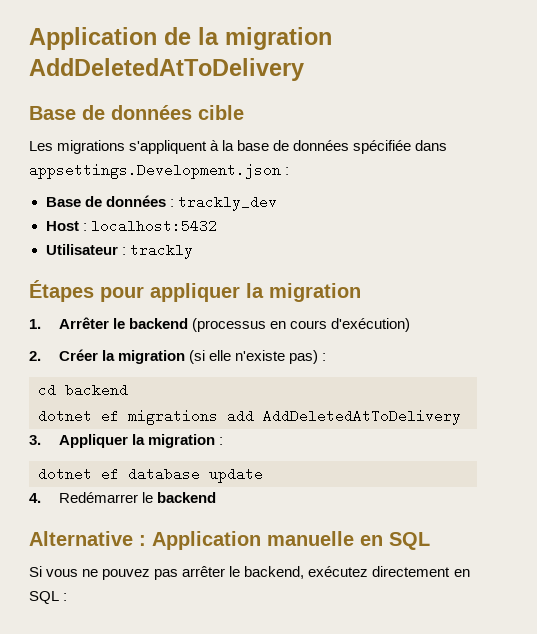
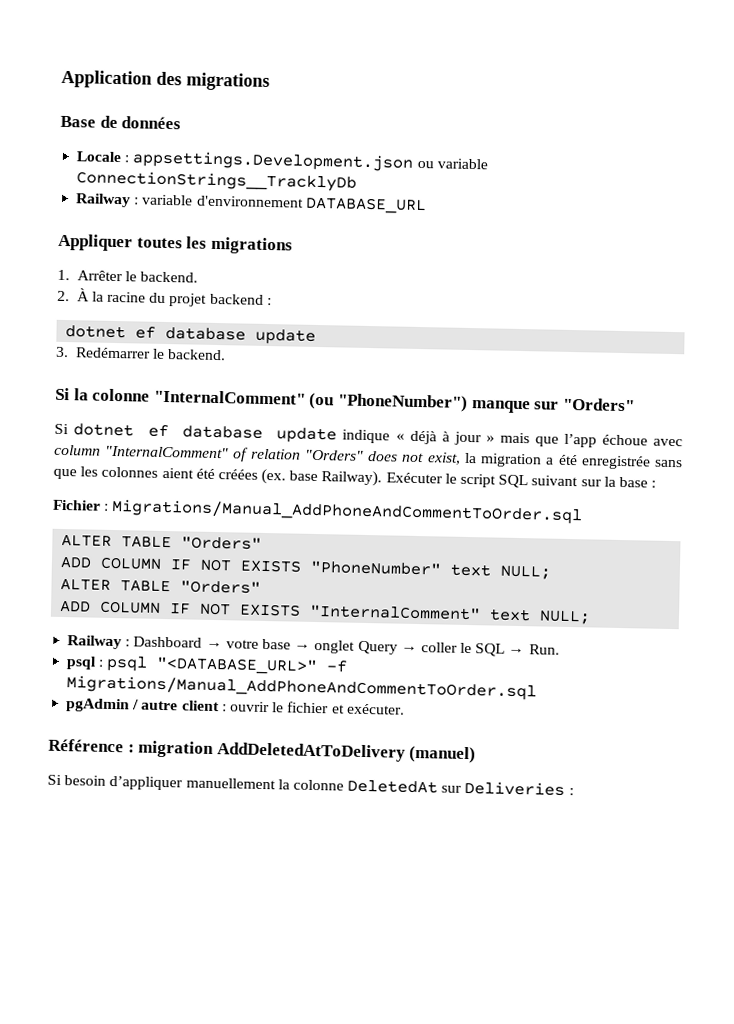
- Application de la migration AddDeletedAtToDelivery
- Base de données cible
- Les migrations s'appliquent à la base de données spécifiée dans appsettings.Development.json :
- Base de données : trackly_dev
- Host : localhost:5432
- Utilisateur : trackly
- Étapes pour appliquer la migration
- 1. Arrêter le backend (processus en cours d'exécution)
- 2. Créer la migration (si elle n'existe pas) :
- cd backend
- dotnet ef migrations add AddDeletedAtToDelivery
- 3. Appliquer la migration :
+ Application des migrations
+ Base de données
+ Locale : appsettings.Development.json ou variable ConnectionStrings__TracklyDb
+ Railway : variable d'environnement DATABASE_URL
+ Appliquer toutes les migrations
+ 1. Arrêter le backend.
+ 2. À la racine du projet backend :
- 4. Redémarrer le backend
- Alternative : Application manuelle en SQL
- Si vous ne pouvez pas arrêter le backend, exécutez directement en SQL :
+ 3. Redémarrer le backend.
+ Si la colonne "InternalComment" (ou "PhoneNumber") manque sur "Orders"
+ Si dotnet ef database update indique « déjà à jour » mais que l’app échoue avec column "InternalComment" of relation "Orders" does not exist, la migration a été enregistrée sans que les colonnes aient été créées (ex. base Railway). Exécuter le script SQL suivant sur la base :
+ Fichier : Migrations/Manual_AddPhoneAndCommentToOrder.sql
+ ALTER TABLE "Orders"
+ ADD COLUMN IF NOT EXISTS "PhoneNumber" text NULL;
+ ALTER TABLE "Orders"
+ ADD COLUMN IF NOT EXISTS "InternalComment" text NULL;
+ Railway : Dashboard → votre base → onglet Query → coller le SQL → Run.
+ psql : psql "<DATABASE_URL>" -f Migrations/Manual_AddPhoneAndCommentToOrder.sql
+ pgAdmin / autre client : ouvrir le fichier et exécuter.
+ Référence : migration AddDeletedAtToDelivery (manuel)
+ Si besoin d’appliquer manuellement la colonne DeletedAt sur Deliveries :

